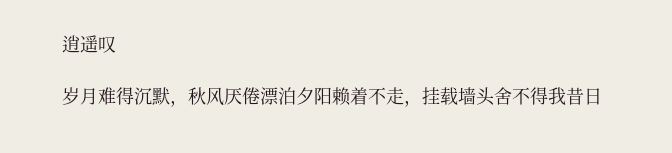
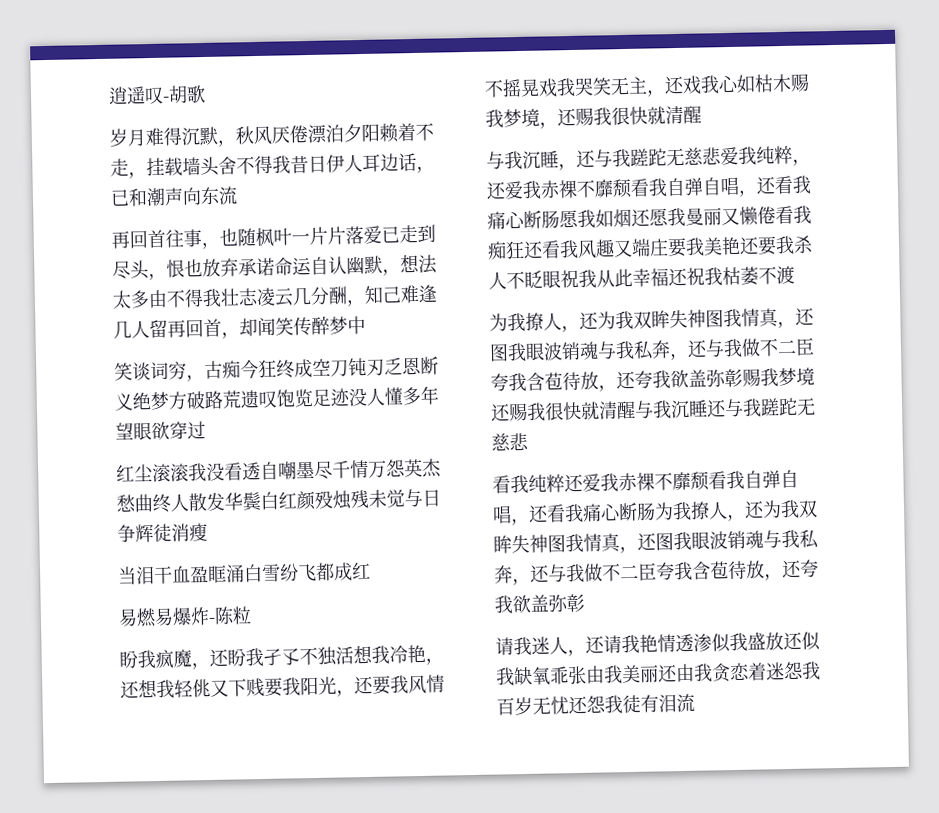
- 逍遥叹
+ 逍遥叹-胡歌
- 岁月难得沉默，秋风厌倦漂泊夕阳赖着不走，挂载墙头舍不得我昔日
+ 岁月难得沉默，秋风厌倦漂泊夕阳赖着不走，挂载墙头舍不得我昔日伊人耳边话，已和潮声向东流
+ 再回首往事，也随枫叶一片片落爱已走到尽头，恨也放弃承诺命运自认幽默，想法太多由不得我壮志凌云几分酬，知己难逢几人留再回首，却闻笑传醉梦中
+ 笑谈词穷，古痴今狂终成空刀钝刃乏恩断义绝梦方破路荒遗叹饱览足迹没人懂多年望眼欲穿过
+ 红尘滚滚我没看透自嘲墨尽千情万怨英杰愁曲终人散发华鬓白红颜殁烛残未觉与日争辉徒消瘦
+ 当泪干血盈眶涌白雪纷飞都成红
+ 易燃易爆炸-陈粒
+ 盼我疯魔，还盼我孑孓不独活想我冷艳，还想我轻佻又下贱要我阳光，还要我风情不摇晃戏我哭笑无主，还戏我心如枯木赐我梦境，还赐我很快就清醒
+ 与我沉睡，还与我蹉跎无慈悲爱我纯粹，还爱我赤裸不靡颓看我自弹自唱，还看我痛心断肠愿我如烟还愿我曼丽又懒倦看我痴狂还看我风趣又端庄要我美艳还要我杀人不眨眼祝我从此幸福还祝我枯萎不渡
+ 为我撩人，还为我双眸失神图我情真，还图我眼波销魂与我私奔，还与我做不二臣夸我含苞待放，还夸我欲盖弥彰赐我梦境还赐我很快就清醒与我沉睡还与我蹉跎无慈悲
+ 看我纯粹还爱我赤裸不靡颓看我自弹自唱，还看我痛心断肠为我撩人，还为我双眸失神图我情真，还图我眼波销魂与我私奔，还与我做不二臣夸我含苞待放，还夸我欲盖弥彰
+ 请我迷人，还请我艳情透渗似我盛放还似我缺氧乖张由我美丽还由我贪恋着迷怨我百岁无忧还怨我徒有泪流

